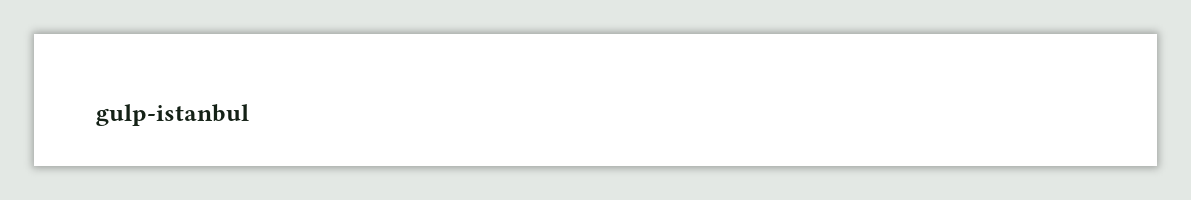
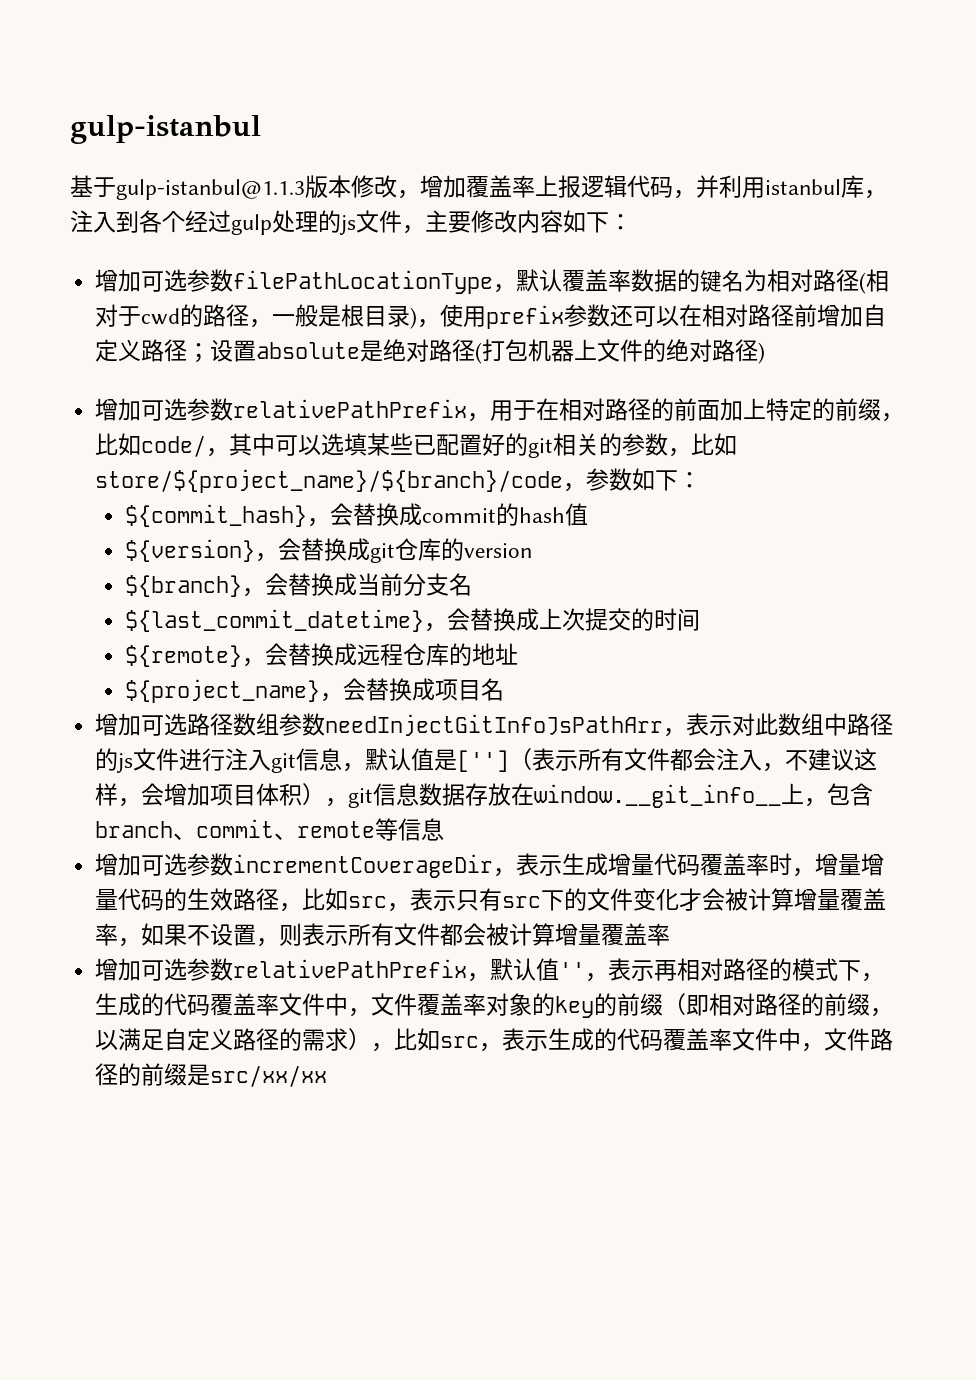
+ 基于gulp-istanbul@1.1.3版本修改，增加覆盖率上报逻辑代码，并利用istanbul库，注入到各个经过gulp处理的js文件，主要修改内容如下：
+ 增加可选参数filePathLocationType，默认覆盖率数据的键名为相对路径(相对于cwd的路径，一般是根目录)，使用prefix参数还可以在相对路径前增加自定义路径；设置absolute是绝对路径(打包机器上文件的绝对路径)
+ 增加可选参数relativePathPrefix，用于在相对路径的前面加上特定的前缀，比如code/，其中可以选填某些已配置好的git相关的参数，比如store/${project_name}/${branch}/code，参数如下：
+ ${commit_hash}，会替换成commit的hash值
+ ${version}，会替换成git仓库的version
+ ${branch}，会替换成当前分支名
+ ${last_commit_datetime}，会替换成上次提交的时间
+ ${remote}，会替换成远程仓库的地址
+ ${project_name}，会替换成项目名
+ 增加可选路径数组参数needInjectGitInfoJsPathArr，表示对此数组中路径的js文件进行注入git信息，默认值是['']（表示所有文件都会注入，不建议这样，会增加项目体积），git信息数据存放在window.__git_info__上，包含branch、commit、remote等信息
+ 增加可选参数incrementCoverageDir，表示生成增量代码覆盖率时，增量增量代码的生效路径，比如src，表示只有src下的文件变化才会被计算增量覆盖率，如果不设置，则表示所有文件都会被计算增量覆盖率
+ 增加可选参数relativePathPrefix，默认值''，表示再相对路径的模式下，生成的代码覆盖率文件中，文件覆盖率对象的key的前缀（即相对路径的前缀，以满足自定义路径的需求），比如src，表示生成的代码覆盖率文件中，文件路径的前缀是src/xx/xx

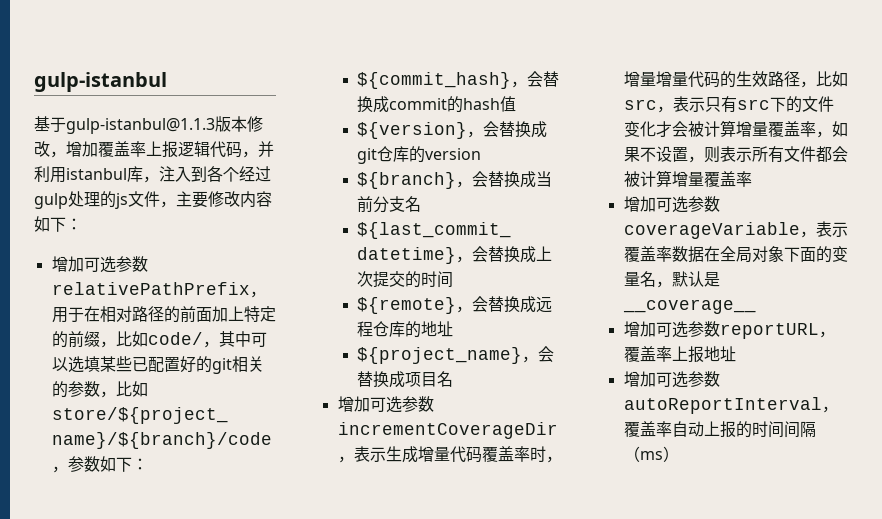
- 增加可选参数filePathLocationType，默认覆盖率数据的键名为相对路径(相对于cwd的路径，一般是根目录)，使用prefix参数还可以在相对路径前增加自定义路径；设置absolute是绝对路径(打包机器上文件的绝对路径)
- 增加可选路径数组参数needInjectGitInfoJsPathArr，表示对此数组中路径的js文件进行注入git信息，默认值是['']（表示所有文件都会注入，不建议这样，会增加项目体积），git信息数据存放在window.__git_info__上，包含branch、commit、remote等信息
- 增加可选参数relativePathPrefix，默认值''，表示再相对路径的模式下，生成的代码覆盖率文件中，文件覆盖率对象的key的前缀（即相对路径的前缀，以满足自定义路径的需求），比如src，表示生成的代码覆盖率文件中，文件路径的前缀是src/xx/xx
+ 增加可选参数coverageVariable，表示覆盖率数据在全局对象下面的变量名，默认是__coverage__
+ 增加可选参数reportURL，覆盖率上报地址
+ 增加可选参数autoReportInterval，覆盖率自动上报的时间间隔（ms）

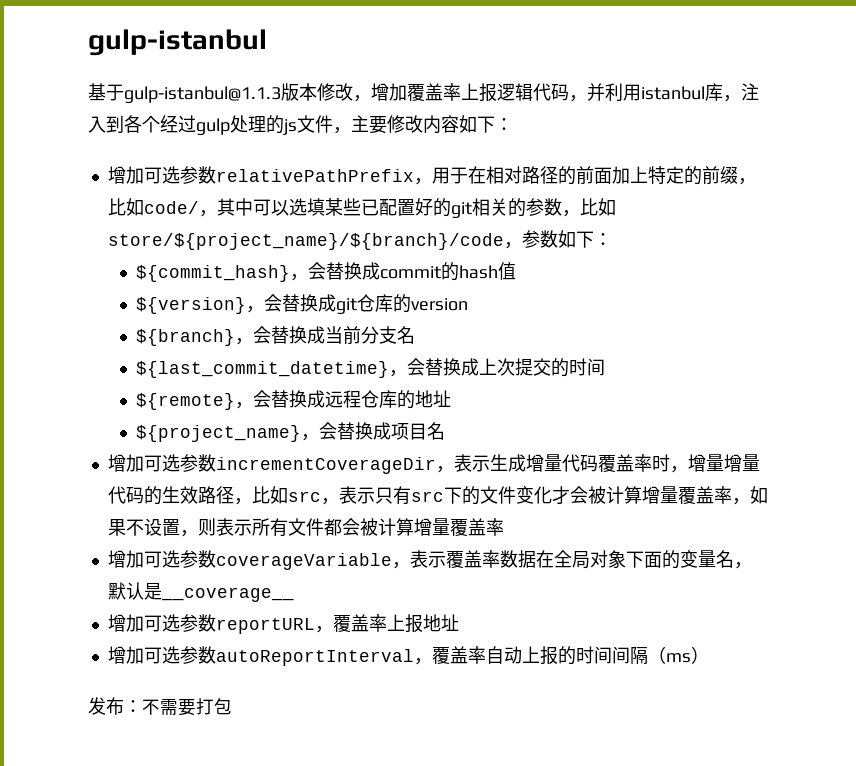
+ 发布：不需要打包

